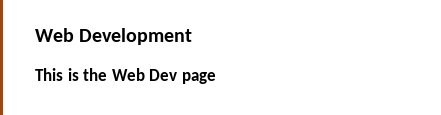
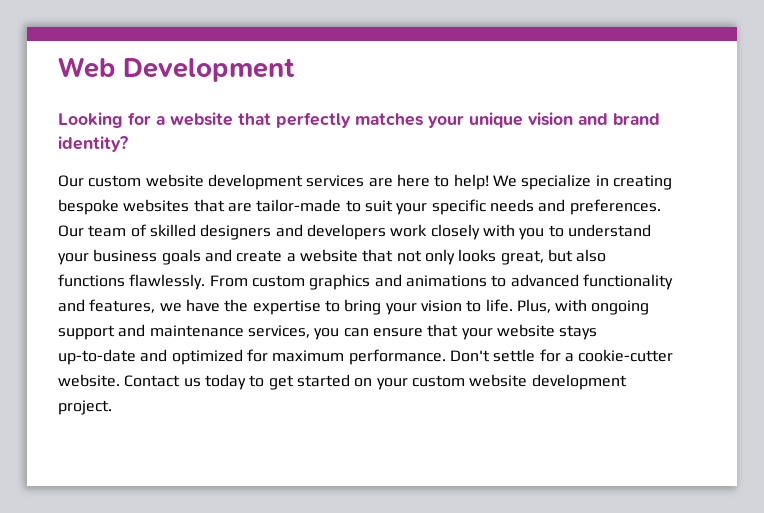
- This is the Web Dev page
+ Looking for a website that perfectly matches your unique vision and brand identity?
+ Our custom website development services are here to help! We specialize in creating bespoke websites that are tailor-made to suit your specific needs and preferences. Our team of skilled designers and developers work closely with you to understand your business goals and create a website that not only looks great, but also functions flawlessly. From custom graphics and animations to advanced functionality and features, we have the expertise to bring your vision to life. Plus, with ongoing support and maintenance services, you can ensure that your website stays up-to-date and optimized for maximum performance. Don't settle for a cookie-cutter website. Contact us today to get started on your custom website development project.

